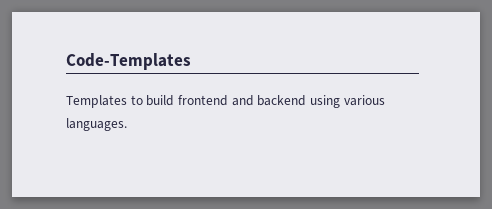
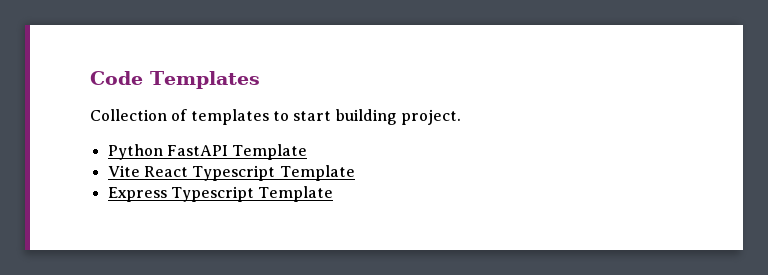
- Code-Templates
- Templates to build frontend and backend using various languages.
+ Code Templates
+ Collection of templates to start building project.
+ Python FastAPI Template
+ Vite React Typescript Template
+ Express Typescript Template

